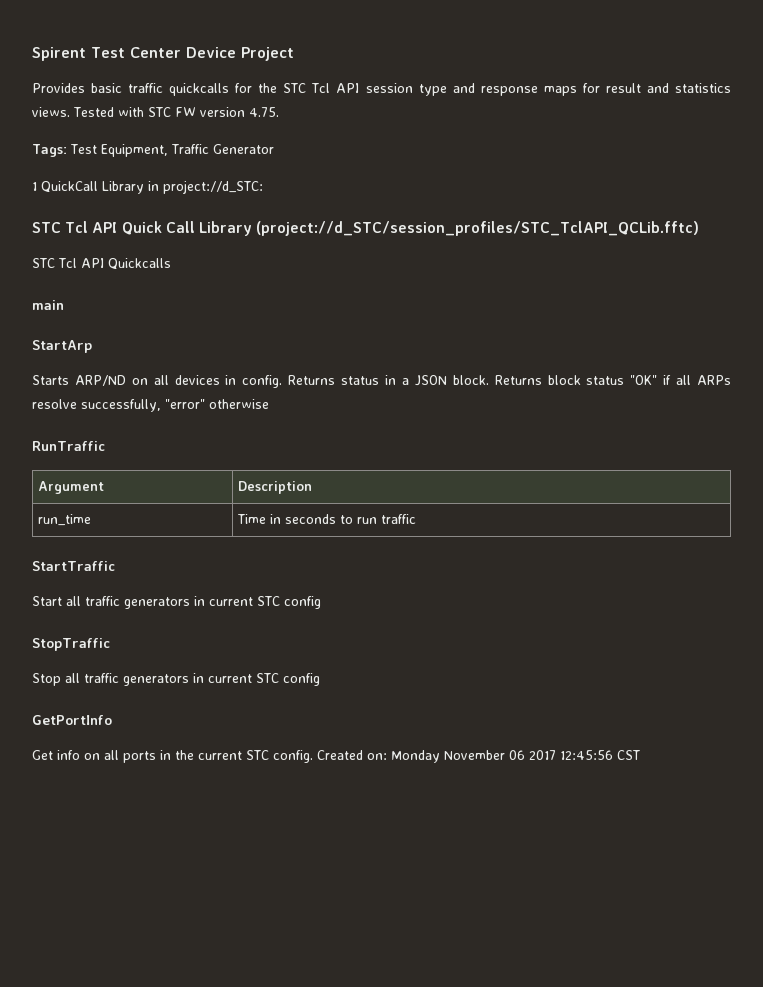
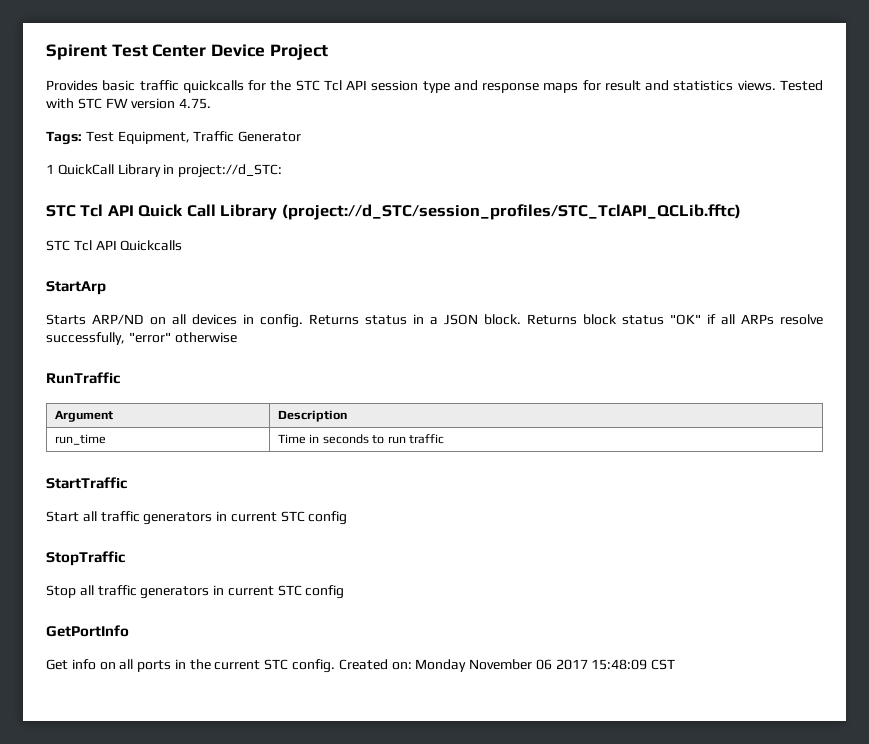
- main
- Created on: Monday November 06 2017 12:45:56 CST
+ Created on: Monday November 06 2017 15:48:09 CST

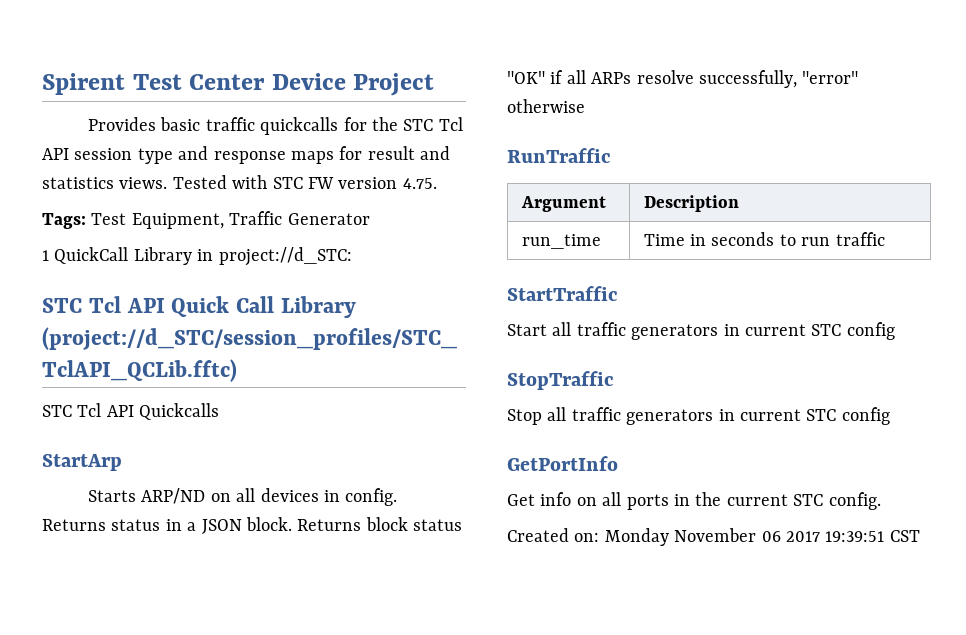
- Get info on all ports in the current STC config. Created on: Monday November 06 2017 15:48:09 CST
+ Get info on all ports in the current STC config.
+ Created on: Monday November 06 2017 19:39:51 CST

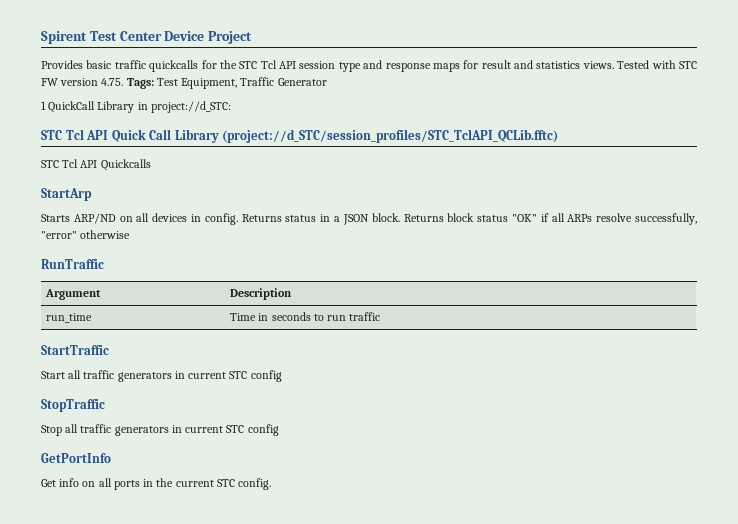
- Tested with STC FW version 4.75.
- Tags: Test Equipment, Traffic Generator
+ Tested with STC FW version 4.75. Tags: Test Equipment, Traffic Generator
- Created on: Monday November 06 2017 19:39:51 CST

